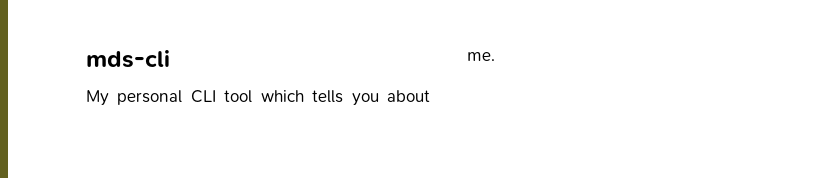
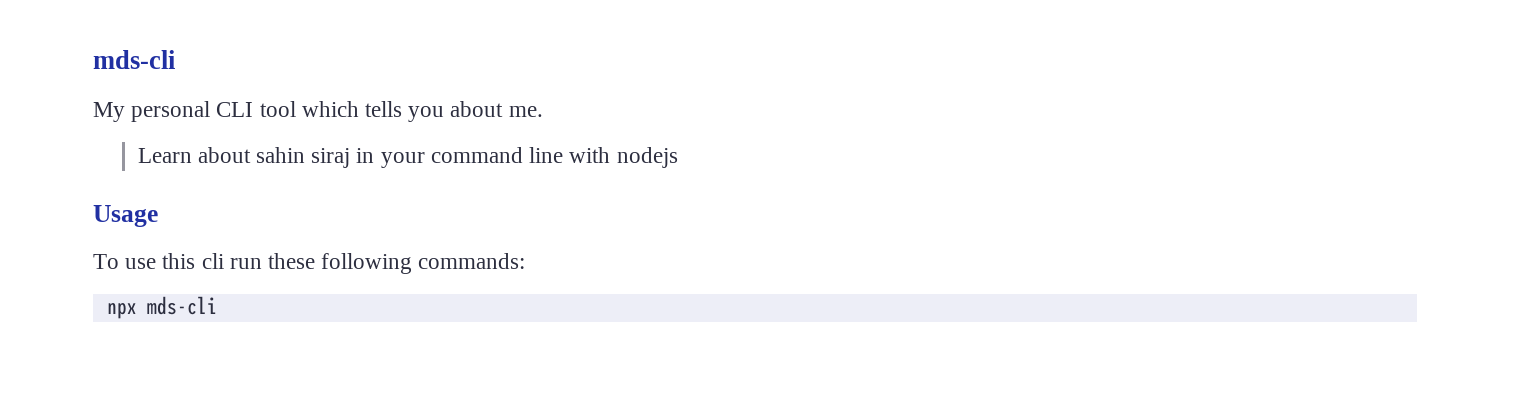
+ Learn about sahin siraj in your command line with nodejs
+ Usage
+ To use this cli run these following commands:
+ npx mds-cli

